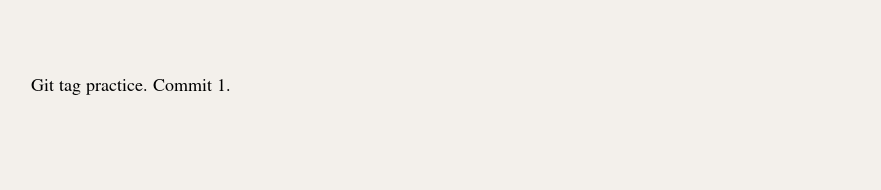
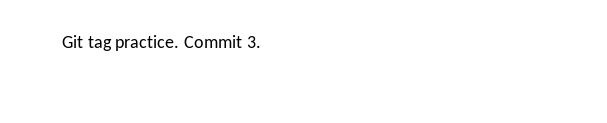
- Commit 1.
+ Commit 3.

